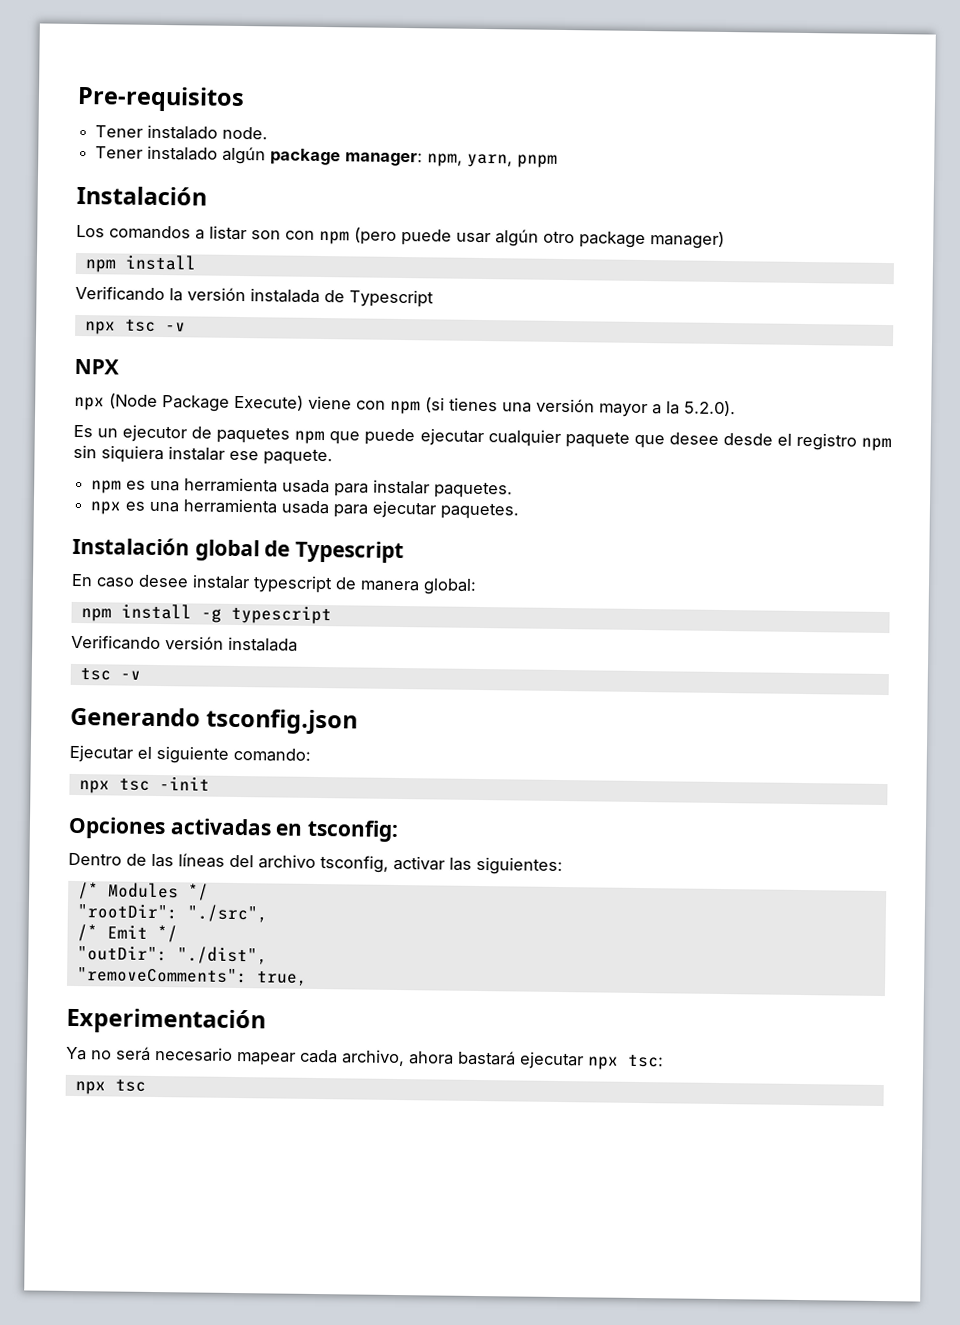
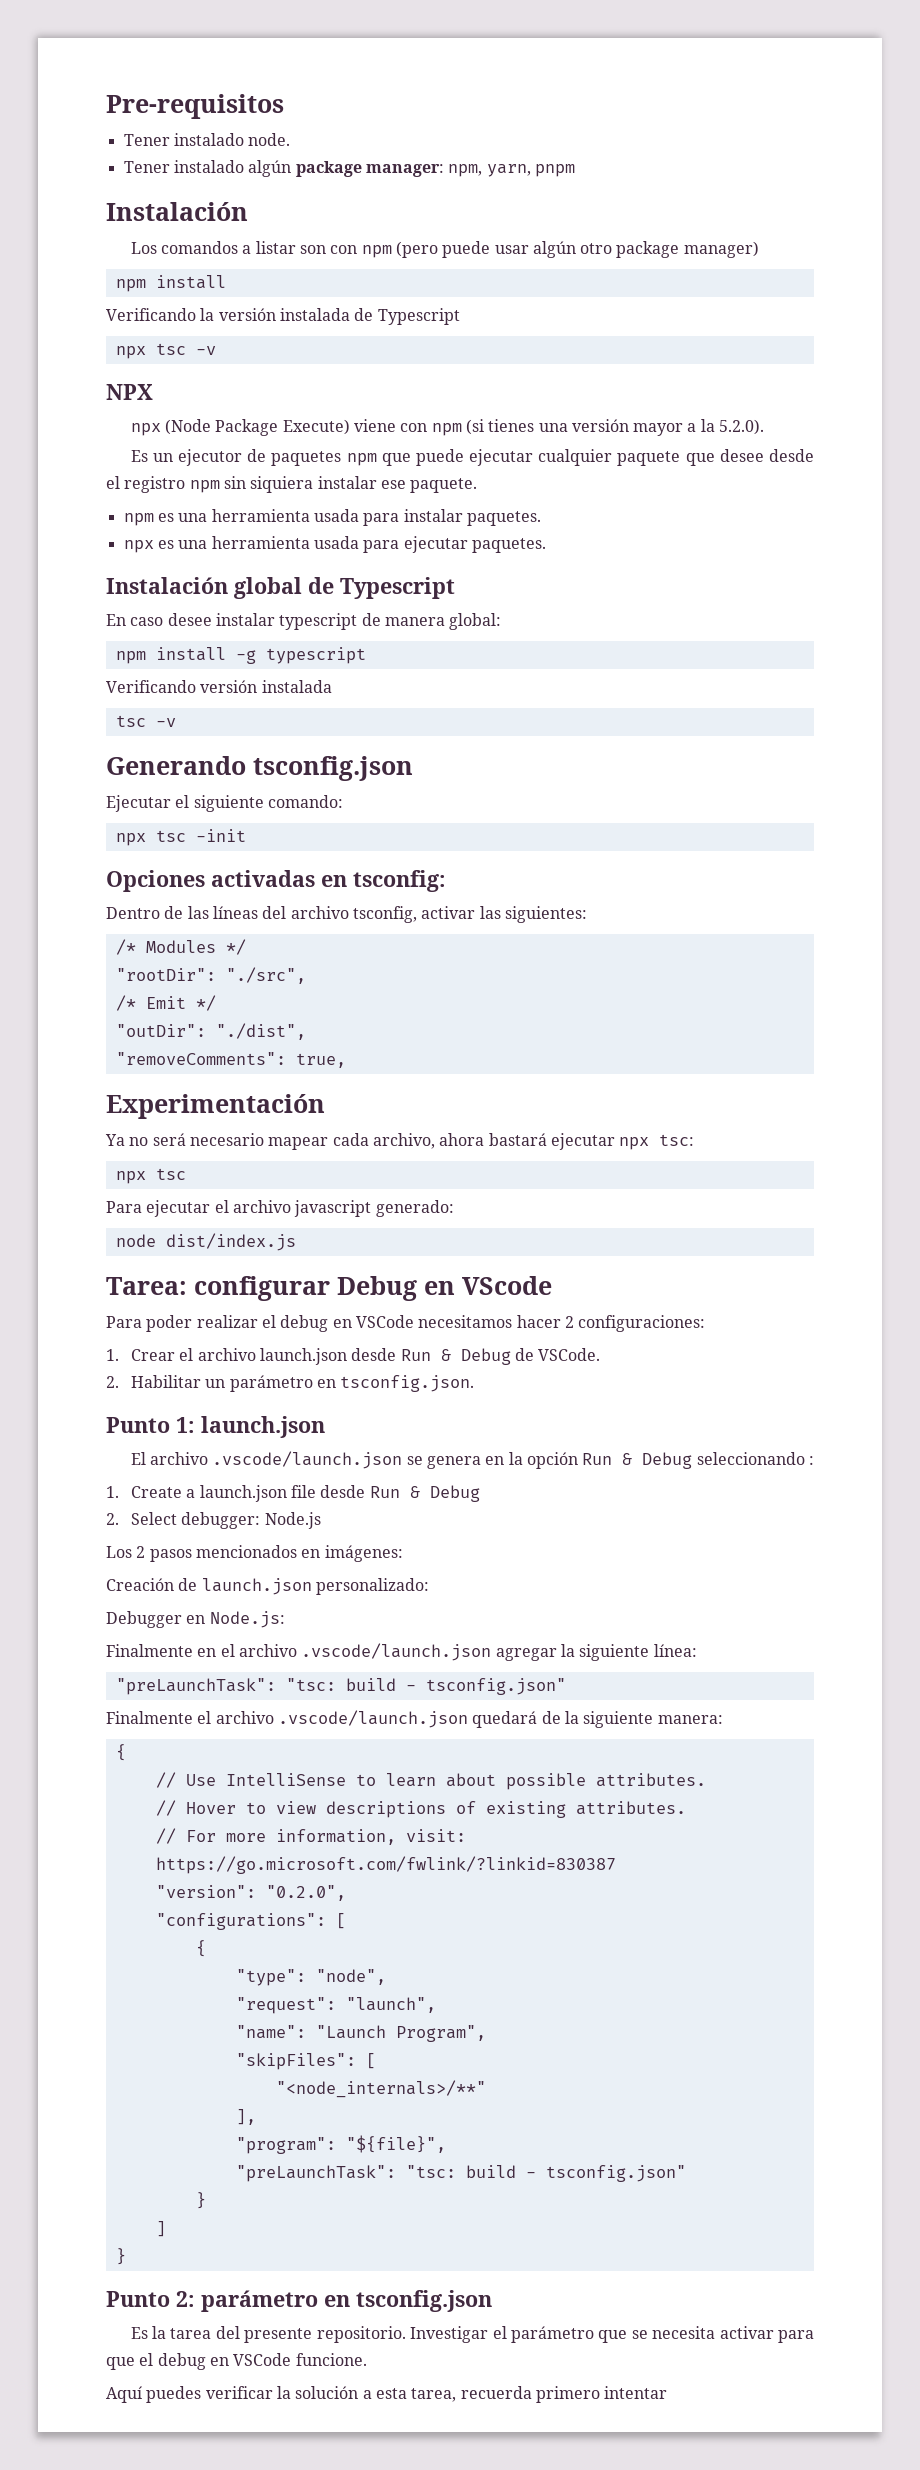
+ Para ejecutar el archivo javascript generado:
+ node dist/index.js
+ Tarea: configurar Debug en VScode
+ Para poder realizar el debug en VSCode necesitamos hacer 2 configuraciones:
+ 1. Crear el archivo launch.json desde Run & Debug de VSCode.
+ 2. Habilitar un parámetro en tsconfig.json.
+ Punto 1: launch.json
+ El archivo .vscode/launch.json se genera en la opción Run & Debug seleccionando :
+ 1. Create a launch.json file desde Run & Debug
+ 2. Select debugger: Node.js
+ Los 2 pasos mencionados en imágenes:
+ Creación de launch.json personalizado:
+ Debugger en Node.js:
+ Finalmente en el archivo .vscode/launch.json agregar la siguiente línea:
+ "preLaunchTask": "tsc: build - tsconfig.json"
+ Finalmente el archivo .vscode/launch.json quedará de la siguiente manera:
+ {
+ // Use IntelliSense to learn about possible attributes.
+ // Hover to view descriptions of existing attributes.
+ // For more information, visit: https://go.microsoft.com/fwlink/?linkid=830387
+ "version": "0.2.0",
+ "configurations": [
+ {
+ "type": "node",
+ "request": "launch",
+ "name": "Launch Program",
+ "skipFiles": [
+ "<node_internals>/**"
+ ],
+ "program": "${file}",
+ "preLaunchTask": "tsc: build - tsconfig.json"
+ }
+ ]
+ }
+ Punto 2: parámetro en tsconfig.json
+ Es la tarea del presente repositorio. Investigar el parámetro que se necesita activar para que el debug en VSCode funcione.
+ Aquí puedes verificar la solución a esta tarea, recuerda primero intentar

